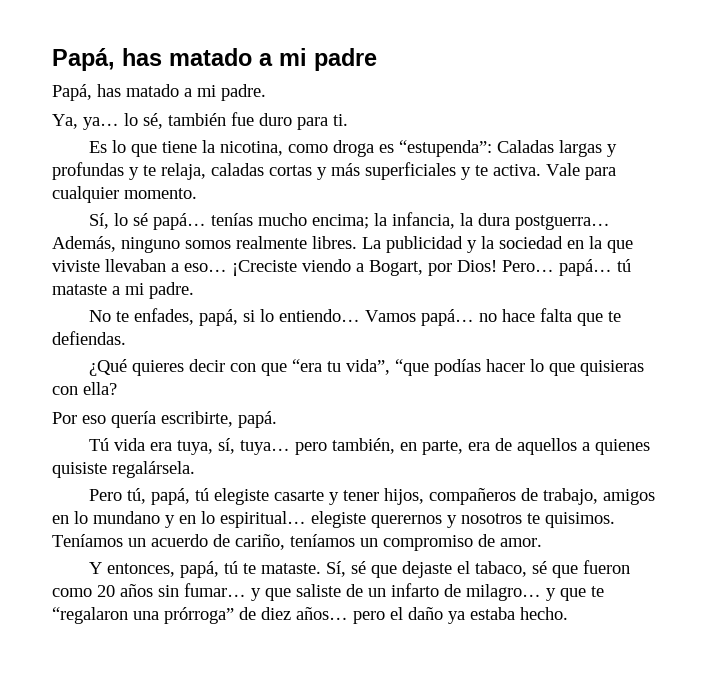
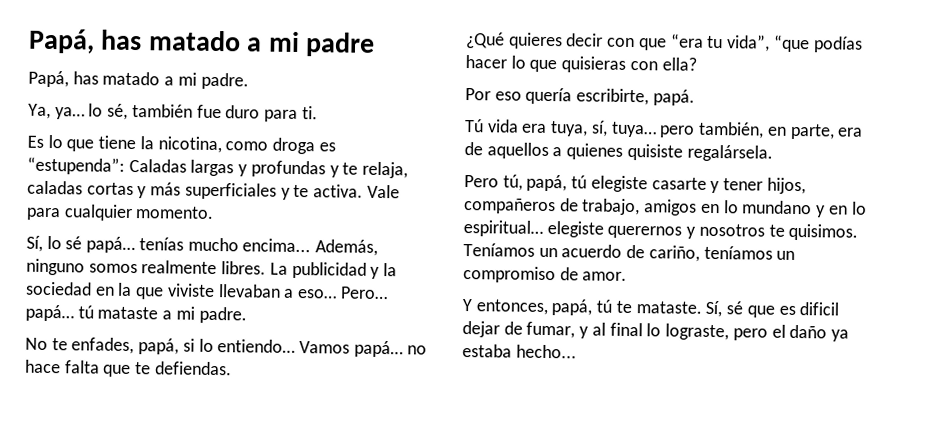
- Sí, lo sé papá… tenías mucho encima; la infancia, la dura postguerra…
+ Sí, lo sé papá… tenías mucho encima...
- ¡Creciste viendo a Bogart, por Dios!
- Sí, sé que dejaste el tabaco, sé que fueron como 20 años sin fumar… y que saliste de un infarto de milagro… y que te “regalaron una prórroga” de diez años… pero el daño ya estaba hecho.
+ Sí, sé que es dificil dejar de fumar, y al final lo lograste, pero el daño ya estaba hecho...

